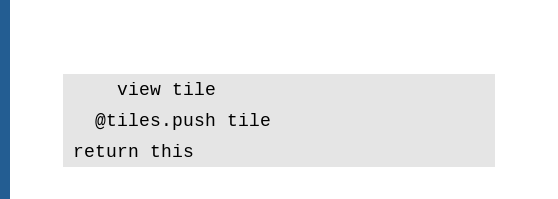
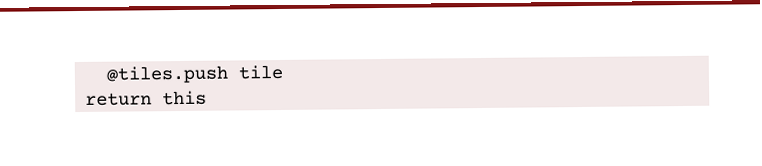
- view tile

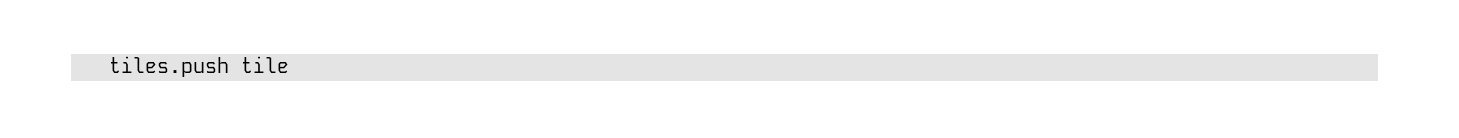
- @tiles.push tile
+ tiles.push tile
- return this

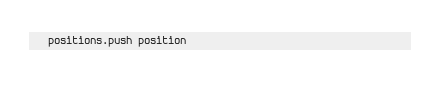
- tiles.push tile
+ positions.push position

